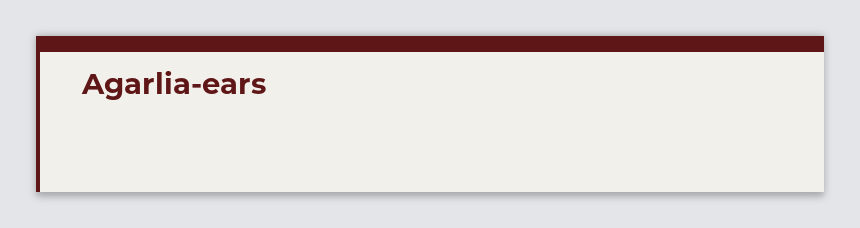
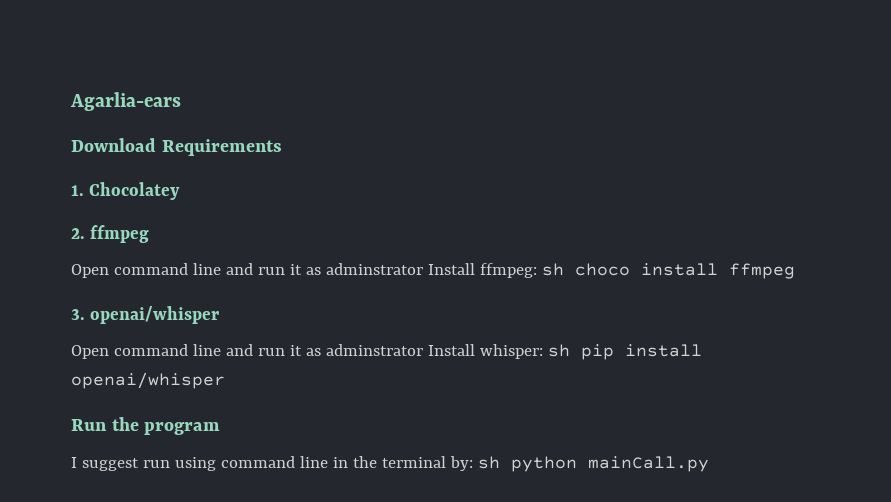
+ Download Requirements
+ 1. Chocolatey
+ 2. ffmpeg
+ Open command line and run it as adminstrator Install ffmpeg: sh choco install ffmpeg
+ 3. openai/whisper
+ Open command line and run it as adminstrator Install whisper: sh pip install openai/whisper
+ Run the program
+ I suggest run using command line in the terminal by: sh python mainCall.py

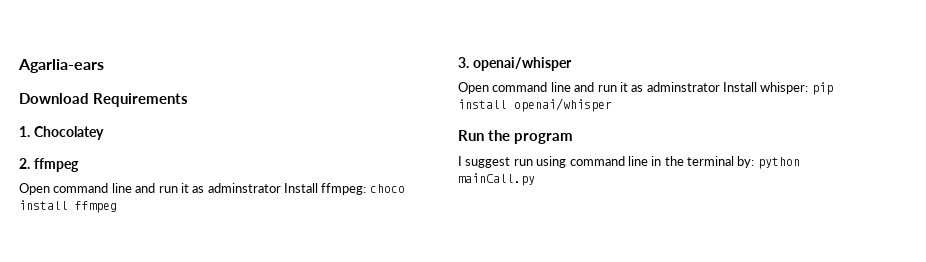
- Open command line and run it as adminstrator Install ffmpeg: sh choco install ffmpeg
+ Open command line and run it as adminstrator Install ffmpeg: choco install ffmpeg
- Open command line and run it as adminstrator Install whisper: sh pip install openai/whisper
+ Open command line and run it as adminstrator Install whisper: pip install openai/whisper
- I suggest run using command line in the terminal by: sh python mainCall.py
+ I suggest run using command line in the terminal by: python mainCall.py

